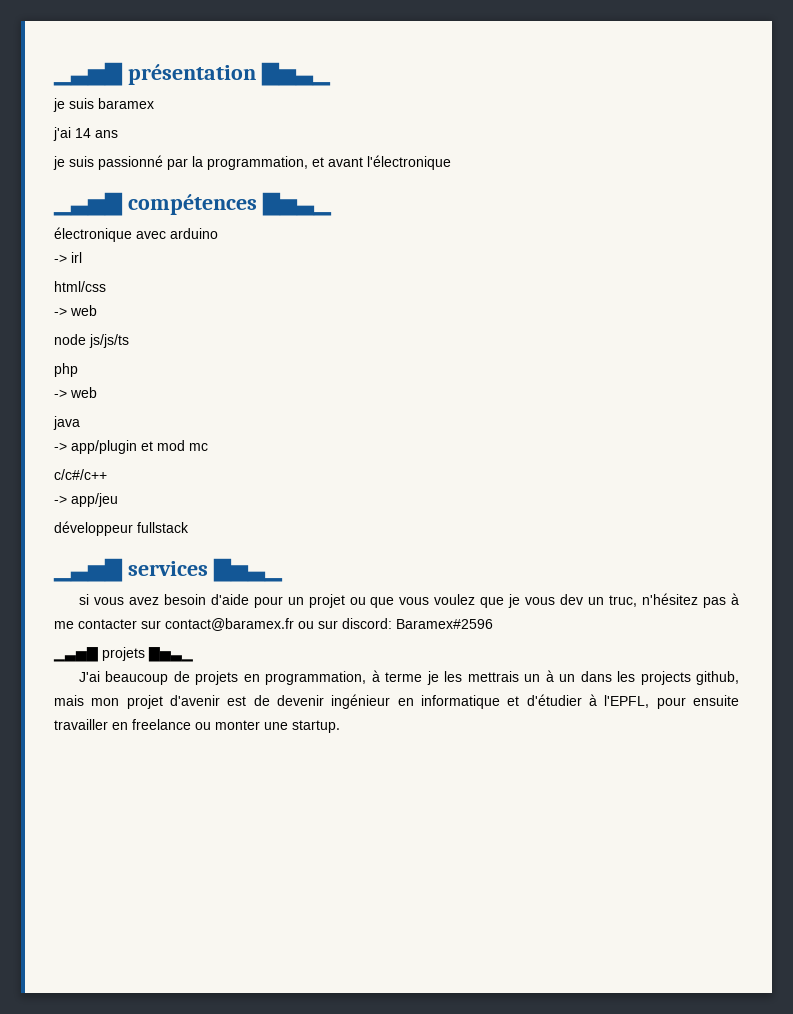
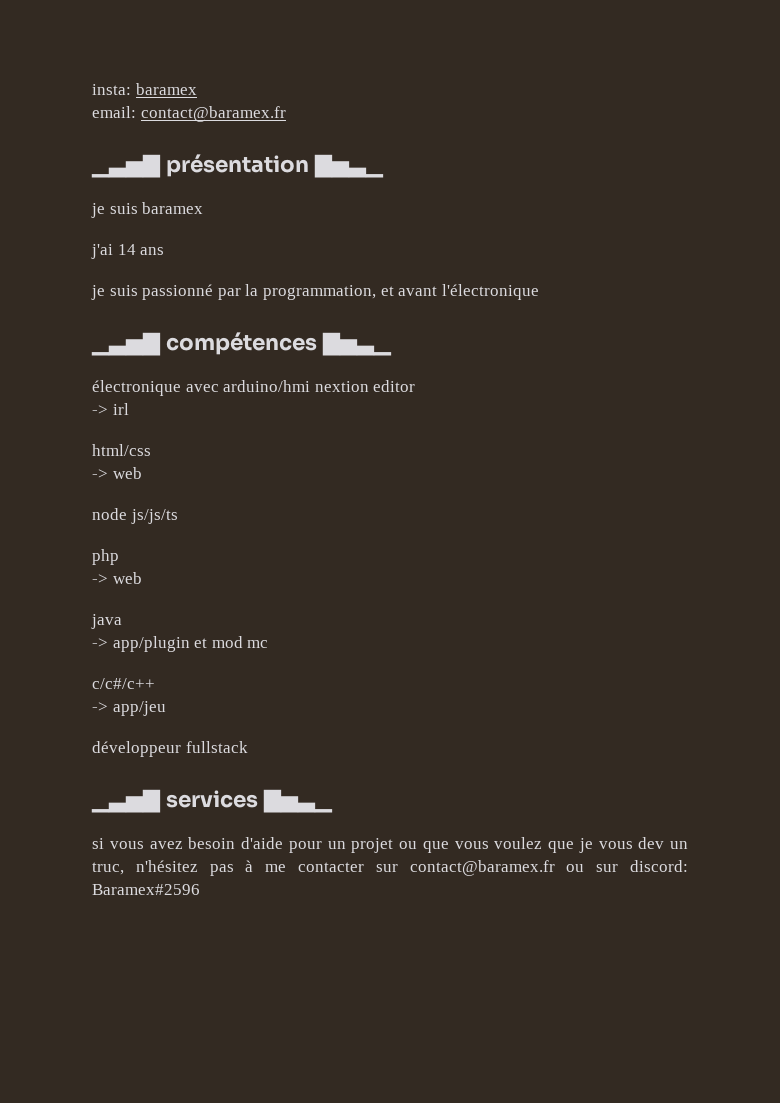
+ insta: baramex
+ email: contact@baramex.fr
- électronique avec arduino
+ électronique avec arduino/hmi nextion editor
- ▁▃▅▇ projets ▇▅▃▁
- J'ai beaucoup de projets en programmation, à terme je les mettrais un à un dans les projects github, mais mon projet d'avenir est de devenir ingénieur en informatique et d'étudier à l'EPFL, pour ensuite travailler en freelance ou monter une startup.

